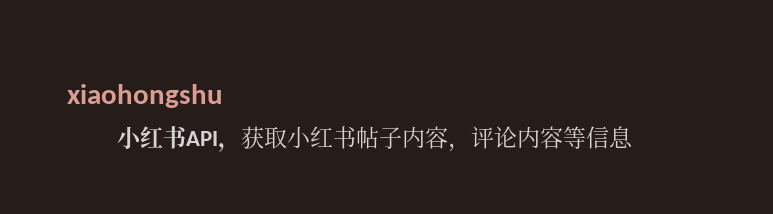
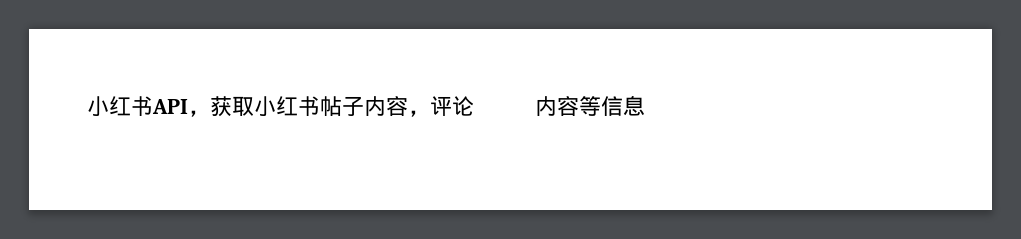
- xiaohongshu

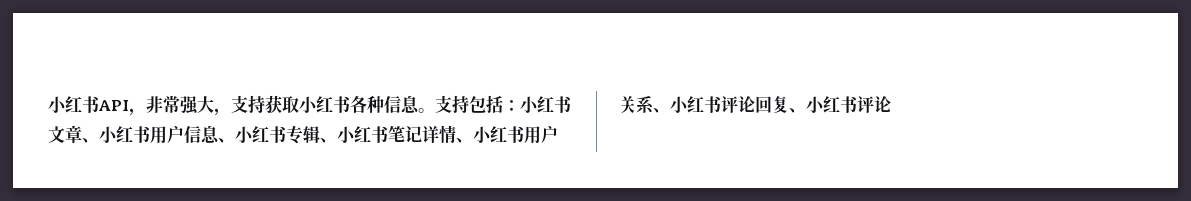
- 小红书API，获取小红书帖子内容，评论内容等信息
+ 小红书API，非常强大，支持获取小红书各种信息。支持包括：小红书文章、小红书用户信息、小红书专辑、小红书笔记详情、小红书用户关系、小红书评论回复、小红书评论

